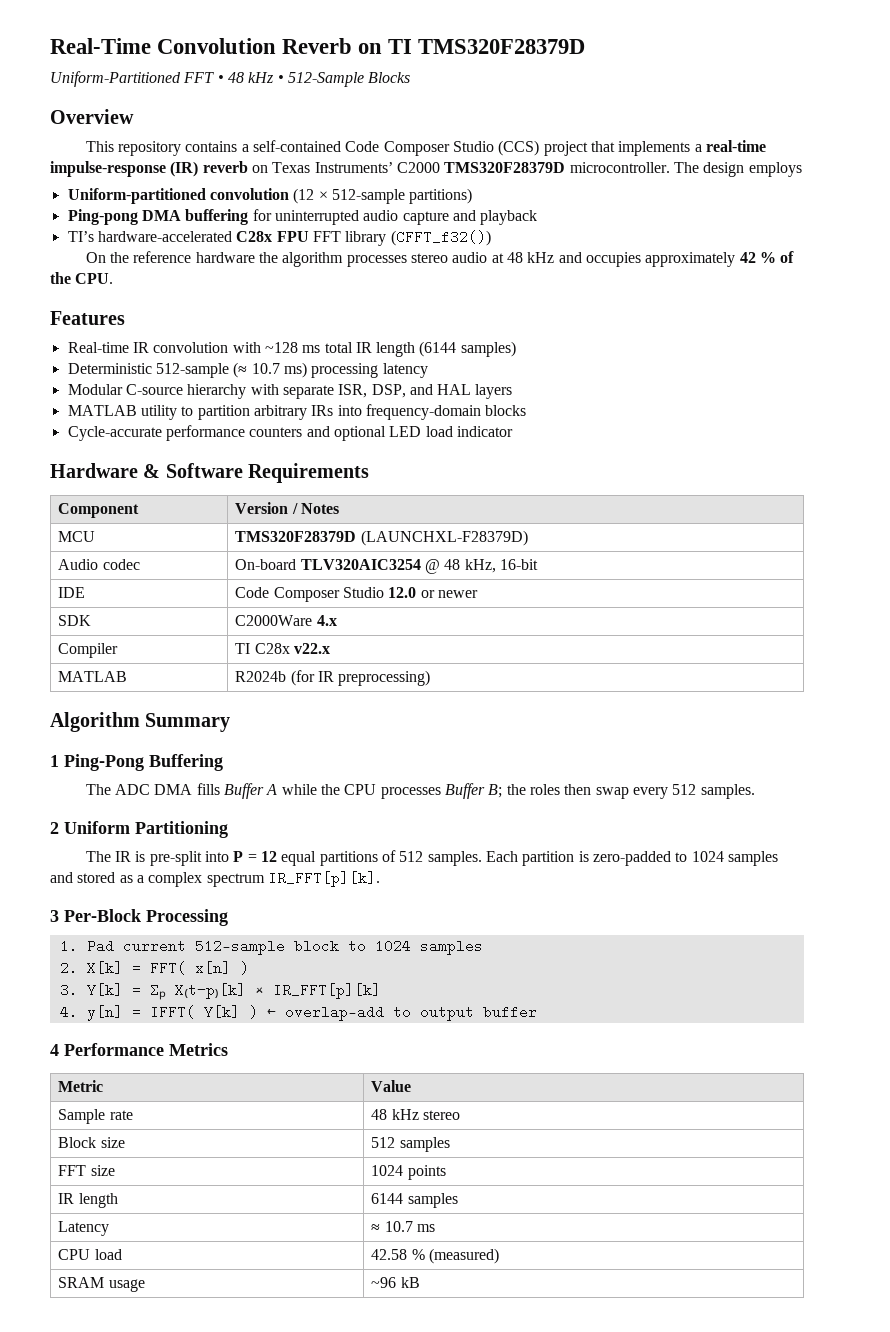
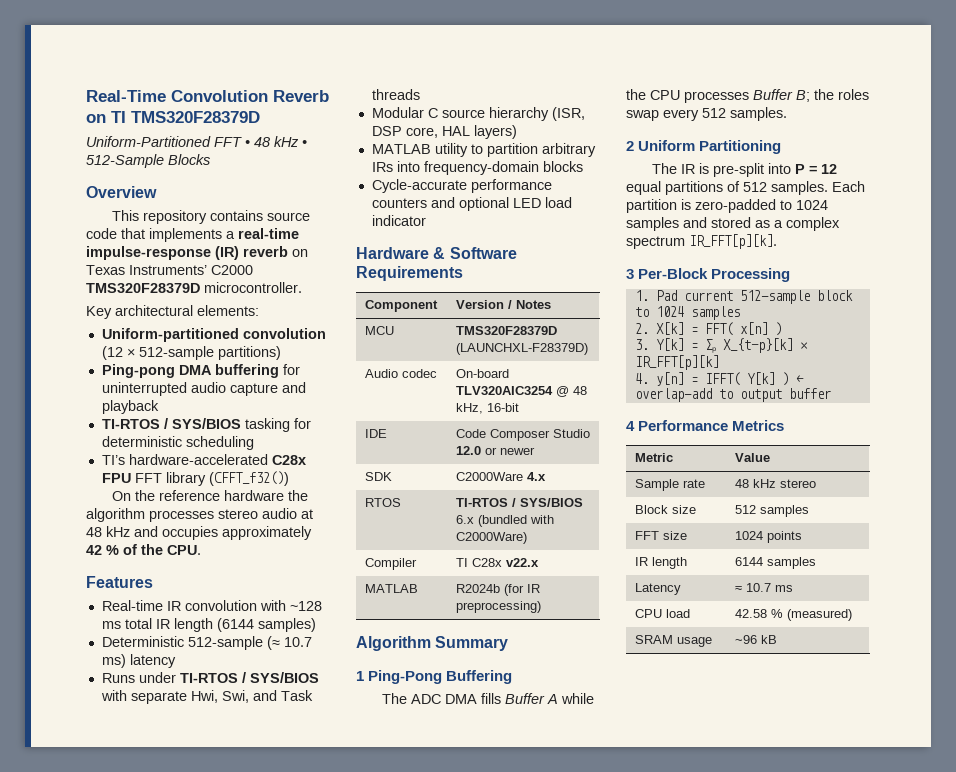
- This repository contains a self-contained Code Composer Studio (CCS) project that implements a real‑time impulse‑response (IR) reverb on Texas Instruments’ C2000 TMS320F28379D microcontroller. The design employs
+ This repository contains source code that implements a real‑time impulse‑response (IR) reverb on Texas Instruments’ C2000 TMS320F28379D microcontroller.
+ Key architectural elements:
+ TI‑RTOS / SYS/BIOS tasking for deterministic scheduling
- Deterministic 512‑sample (≈ 10.7 ms) processing latency
+ Deterministic 512‑sample (≈ 10.7 ms) latency
- Modular C-source hierarchy with separate ISR, DSP, and HAL layers
+ Runs under TI‑RTOS / SYS/BIOS with separate Hwi, Swi, and Task threads
+ Modular C source hierarchy (ISR, DSP core, HAL layers)
+ RTOS | TI‑RTOS / SYS/BIOS 6.x (bundled with C2000Ware)
- The ADC DMA fills Buffer A while the CPU processes Buffer B; the roles then swap every 512 samples.
+ The ADC DMA fills Buffer A while the CPU processes Buffer B; the roles swap every 512 samples.
- 3. Y[k] = Σₚ X₍t−p₎[k] × IR_FFT[p][k]
+ 3. Y[k] = Σₚ X_{t−p}[k] × IR_FFT[p][k]

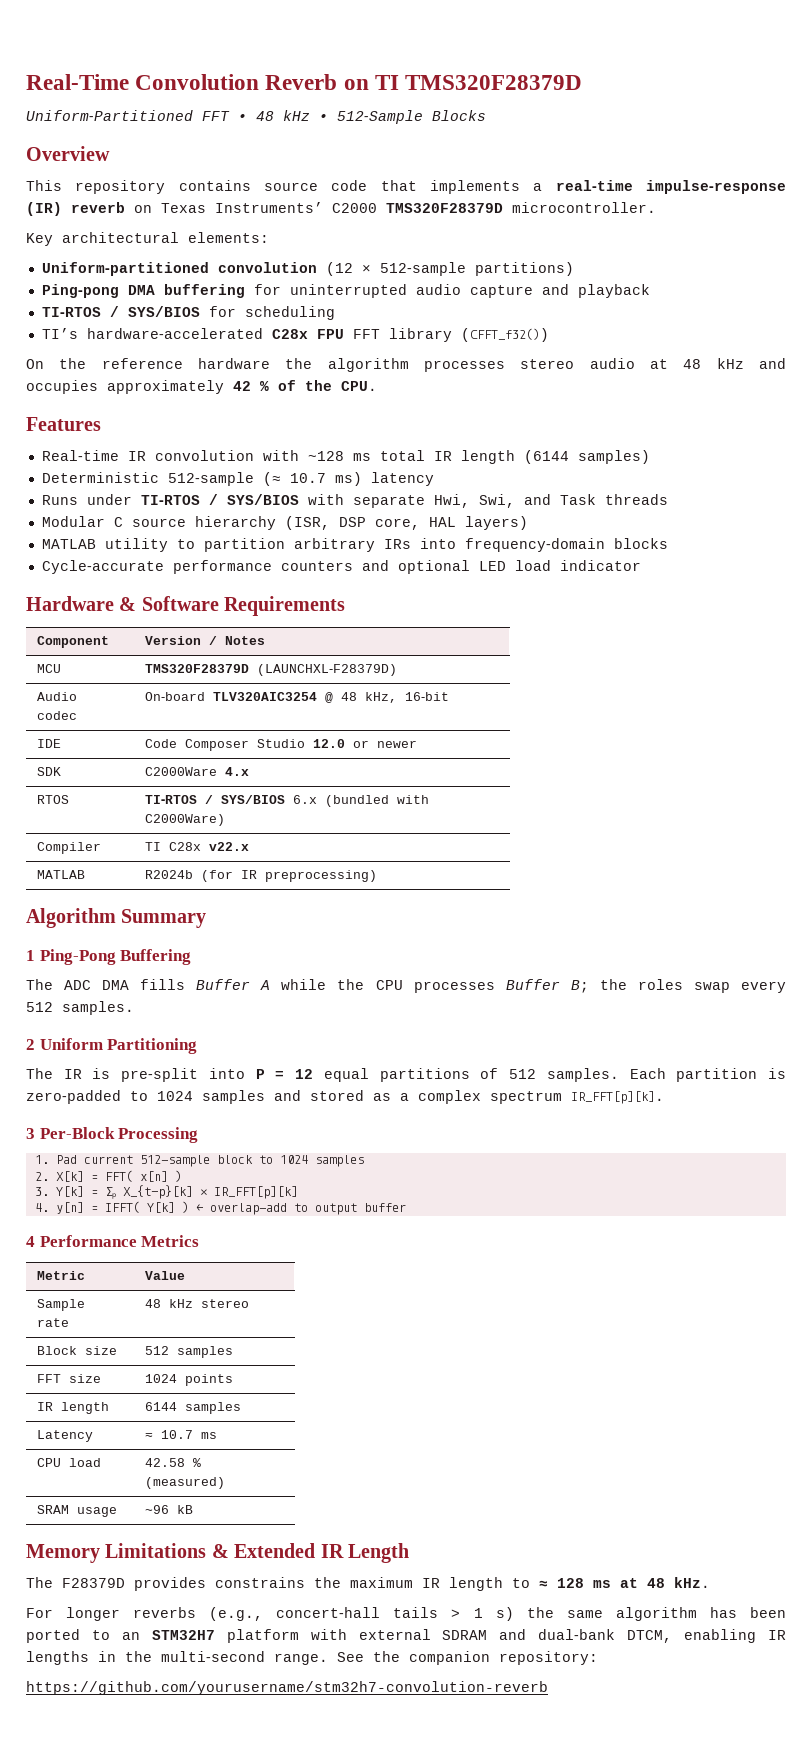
- TI‑RTOS / SYS/BIOS tasking for deterministic scheduling
+ TI‑RTOS / SYS/BIOS for scheduling
+ Memory Limitations & Extended IR Length
+ The F28379D provides constrains the maximum IR length to ≈ 128 ms at 48 kHz.
+ For longer reverbs (e.g., concert‑hall tails > 1 s) the same algorithm has been ported to an STM32H7 platform with external SDRAM and dual‑bank DTCM, enabling IR lengths in the multi‑second range. See the companion repository:
+ https://github.com/yourusername/stm32h7-convolution-reverb

